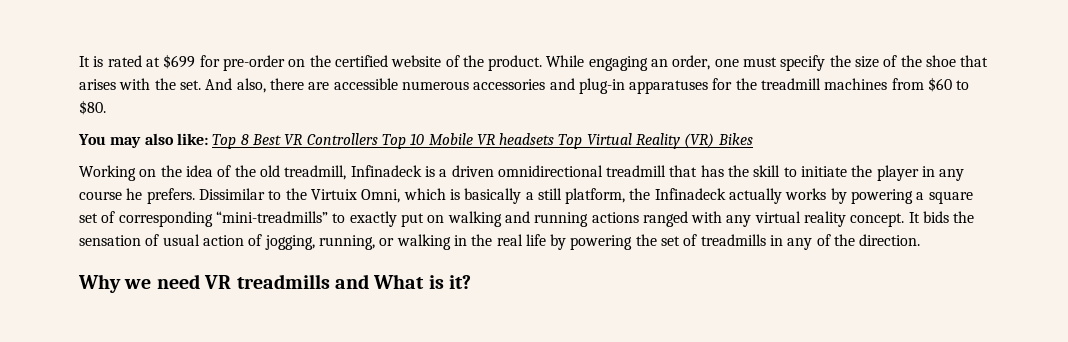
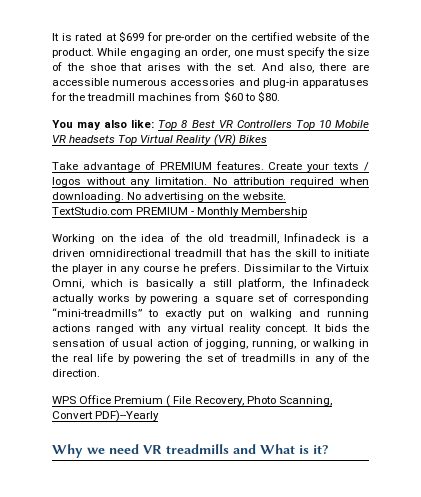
+ Take advantage of PREMIUM features. Create your texts / logos without any limitation. No attribution required when downloading. No advertising on the website. TextStudio.com PREMIUM - Monthly Membership
+ WPS Office Premium ( File Recovery, Photo Scanning, Convert PDF)--Yearly

